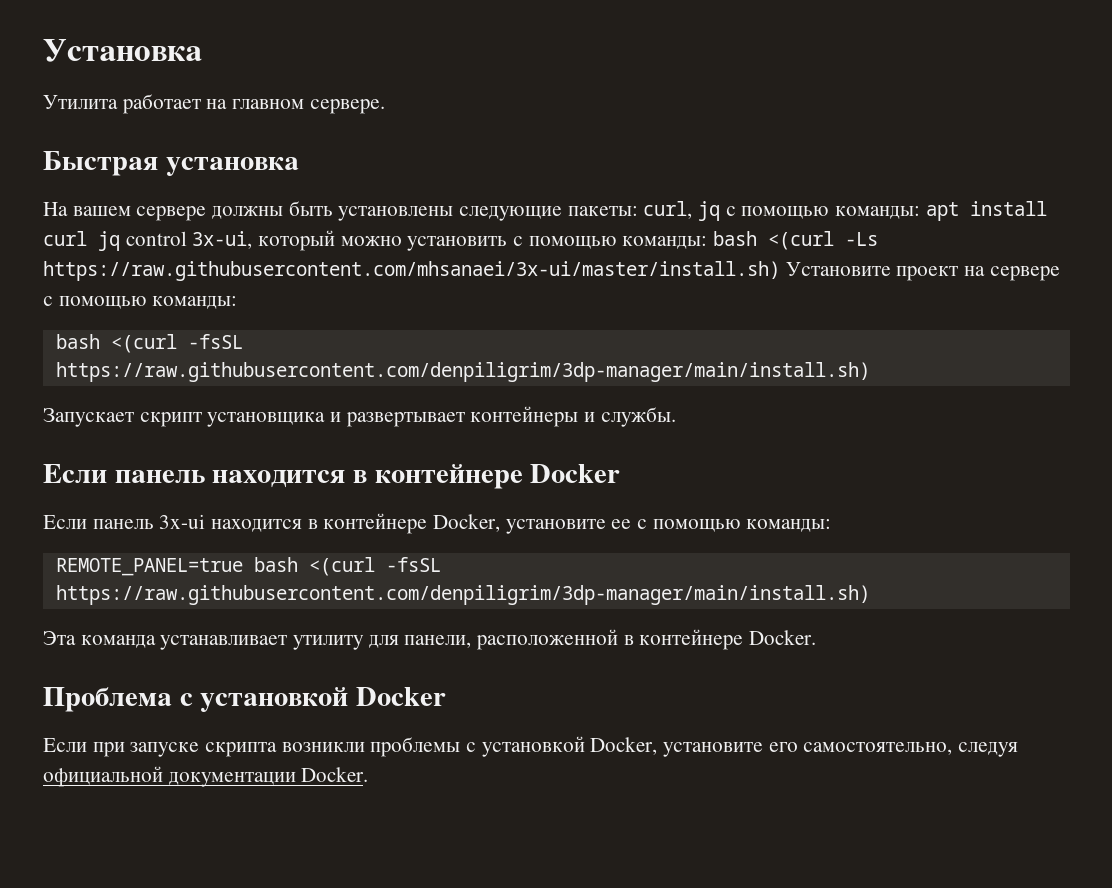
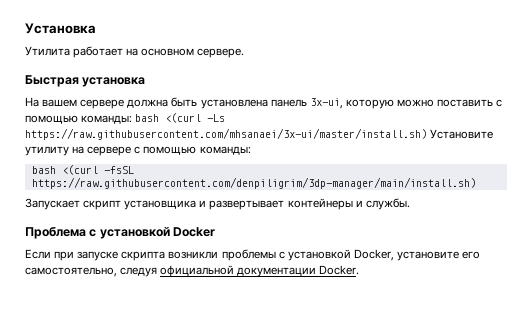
- Утилита работает на главном сервере.
+ Утилита работает на основном сервере.
- На вашем сервере должны быть установлены следующие пакеты: curl, jq с помощью команды: apt install curl jq control 3x-ui, который можно установить с помощью команды: bash <(curl -Ls https://raw.githubusercontent.com/mhsanaei/3x-ui/master/install.sh) Установите проект на сервере с помощью команды:
+ На вашем сервере должна быть установлена панель 3x-ui, которую можно поставить с помощью команды: bash <(curl -Ls https://raw.githubusercontent.com/mhsanaei/3x-ui/master/install.sh) Установите утилиту на сервере с помощью команды:
- Если панель находится в контейнере Docker
- Если панель 3x-ui находится в контейнере Docker, установите ее с помощью команды:
- REMOTE_PANEL=true bash <(curl -fsSL https://raw.githubusercontent.com/denpiligrim/3dp-manager/main/install.sh)
- Эта команда устанавливает утилиту для панели, расположенной в контейнере Docker.

